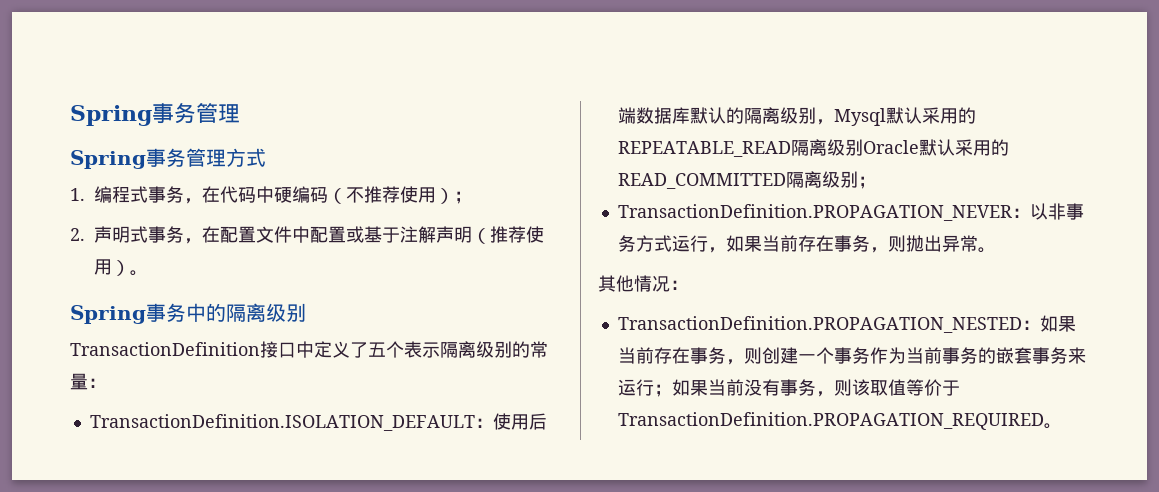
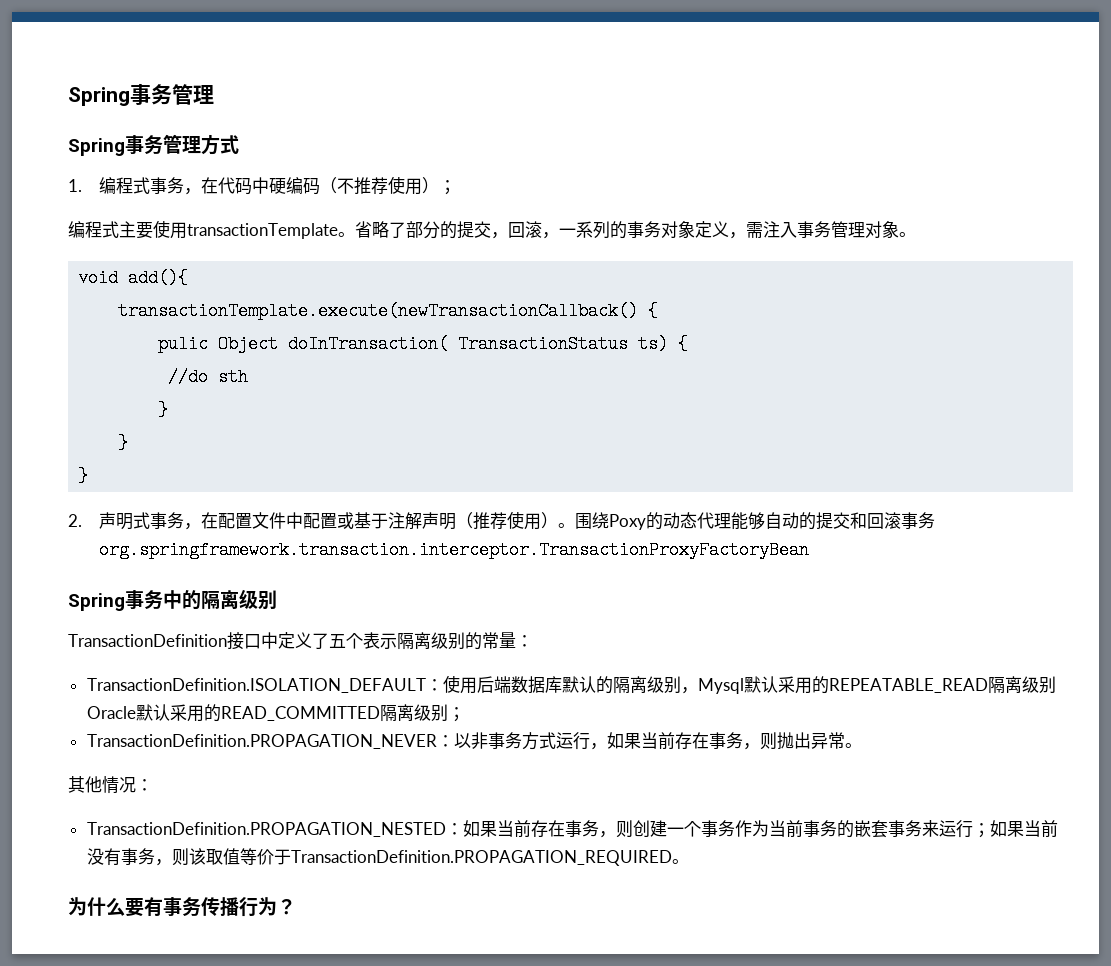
+ 编程式主要使用transactionTemplate。省略了部分的提交，回滚，一系列的事务对象定义，需注入事务管理对象。
+ void add(){
+ transactionTemplate.execute(newTransactionCallback() {
+ pulic Object doInTransaction( TransactionStatus ts) {
+ //do sth
+ }
+ }
+ }
+ 围绕Poxy的动态代理能够自动的提交和回滚事务org.springframework.transaction.interceptor.TransactionProxyFactoryBean
+ 为什么要有事务传播行为？

